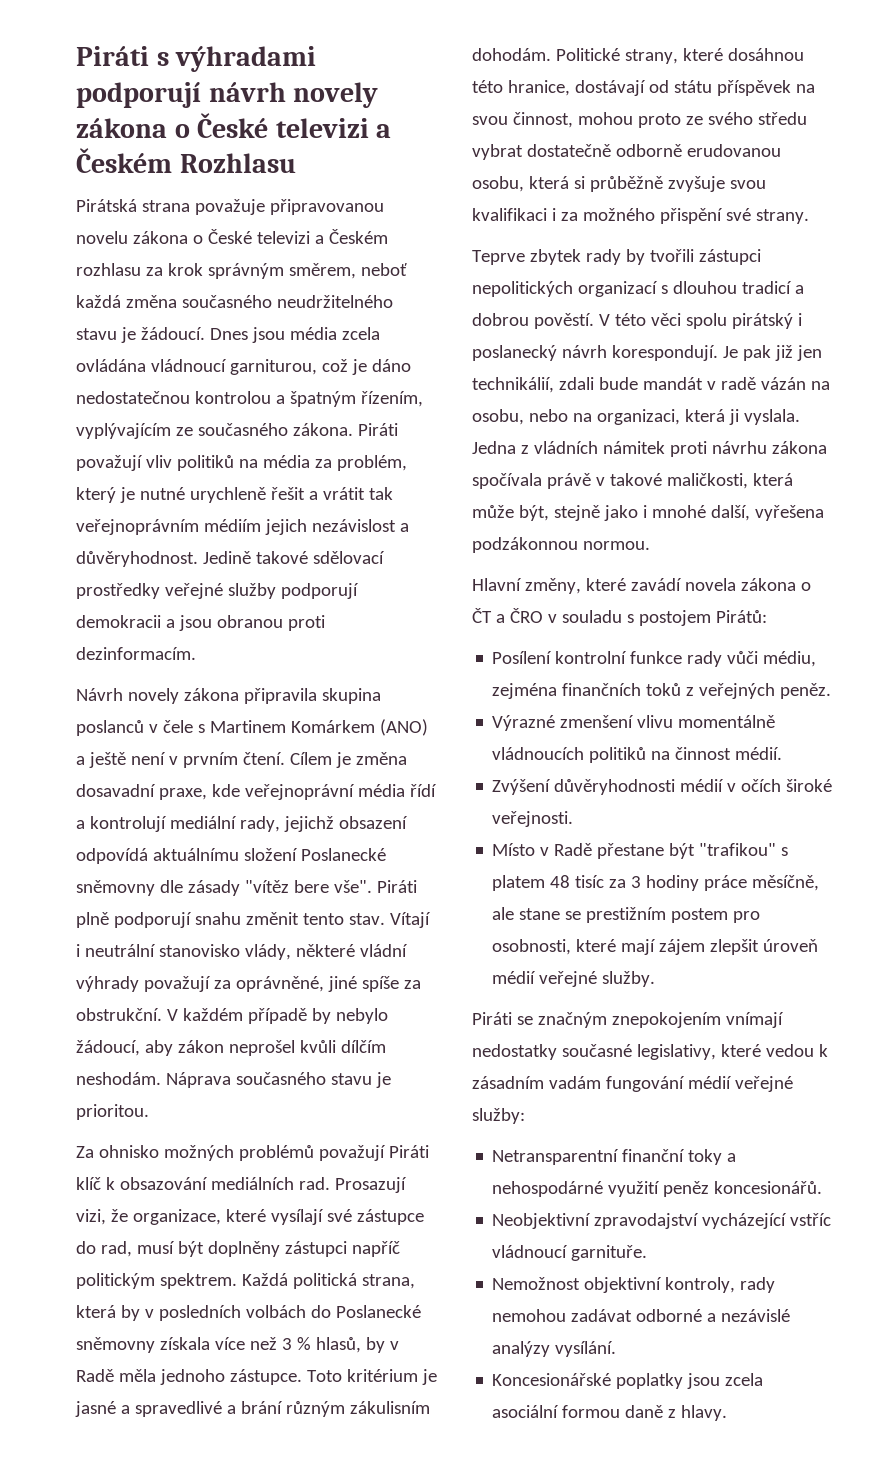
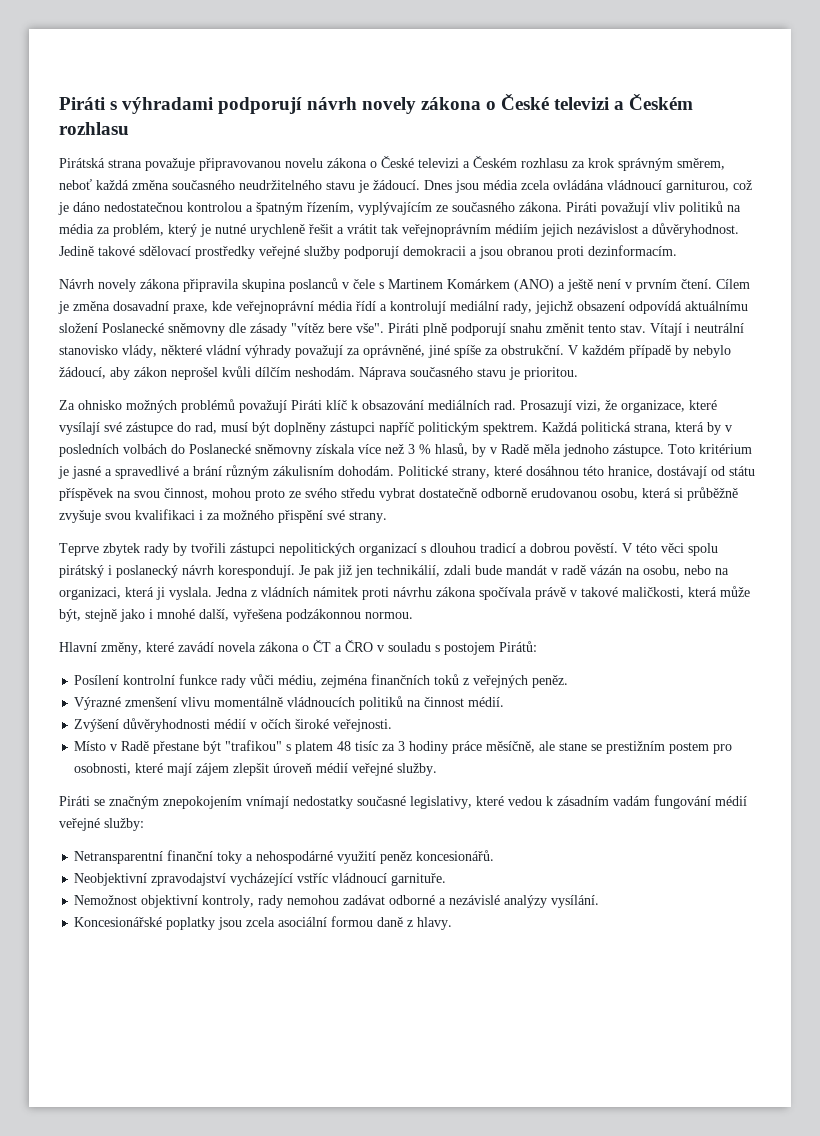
- Piráti s výhradami podporují návrh novely zákona o České televizi a Českém Rozhlasu
+ Piráti s výhradami podporují návrh novely zákona o České televizi a Českém rozhlasu

